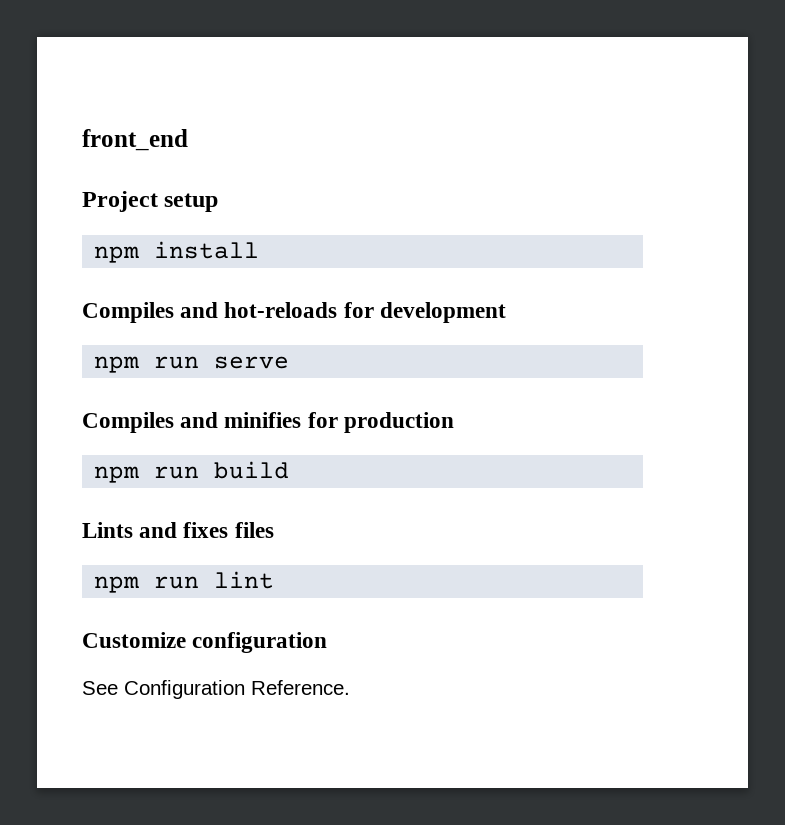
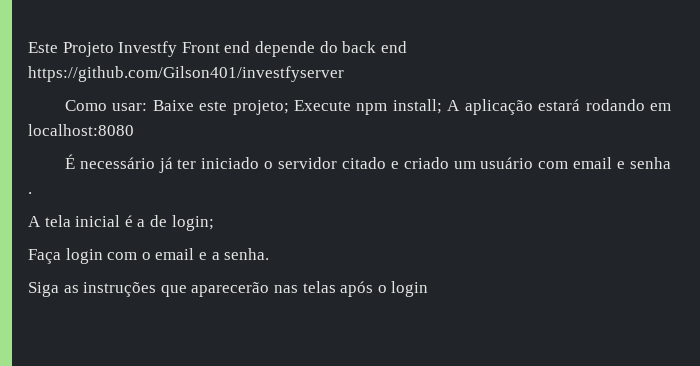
- front_end
- Project setup
- npm install
- Compiles and hot-reloads for development
- npm run serve
- Compiles and minifies for production
- npm run build
- Lints and fixes files
- npm run lint
- Customize configuration
- See Configuration Reference.
+ Este Projeto Investfy Front end depende do back end https://github.com/Gilson401/investfyserver
+ Como usar: Baixe este projeto; Execute npm install; A aplicação estará rodando em localhost:8080
+ É necessário já ter iniciado o servidor citado e criado um usuário com email e senha .
+ A tela inicial é a de login;
+ Faça login com o email e a senha.
+ Siga as instruções que aparecerão nas telas após o login

